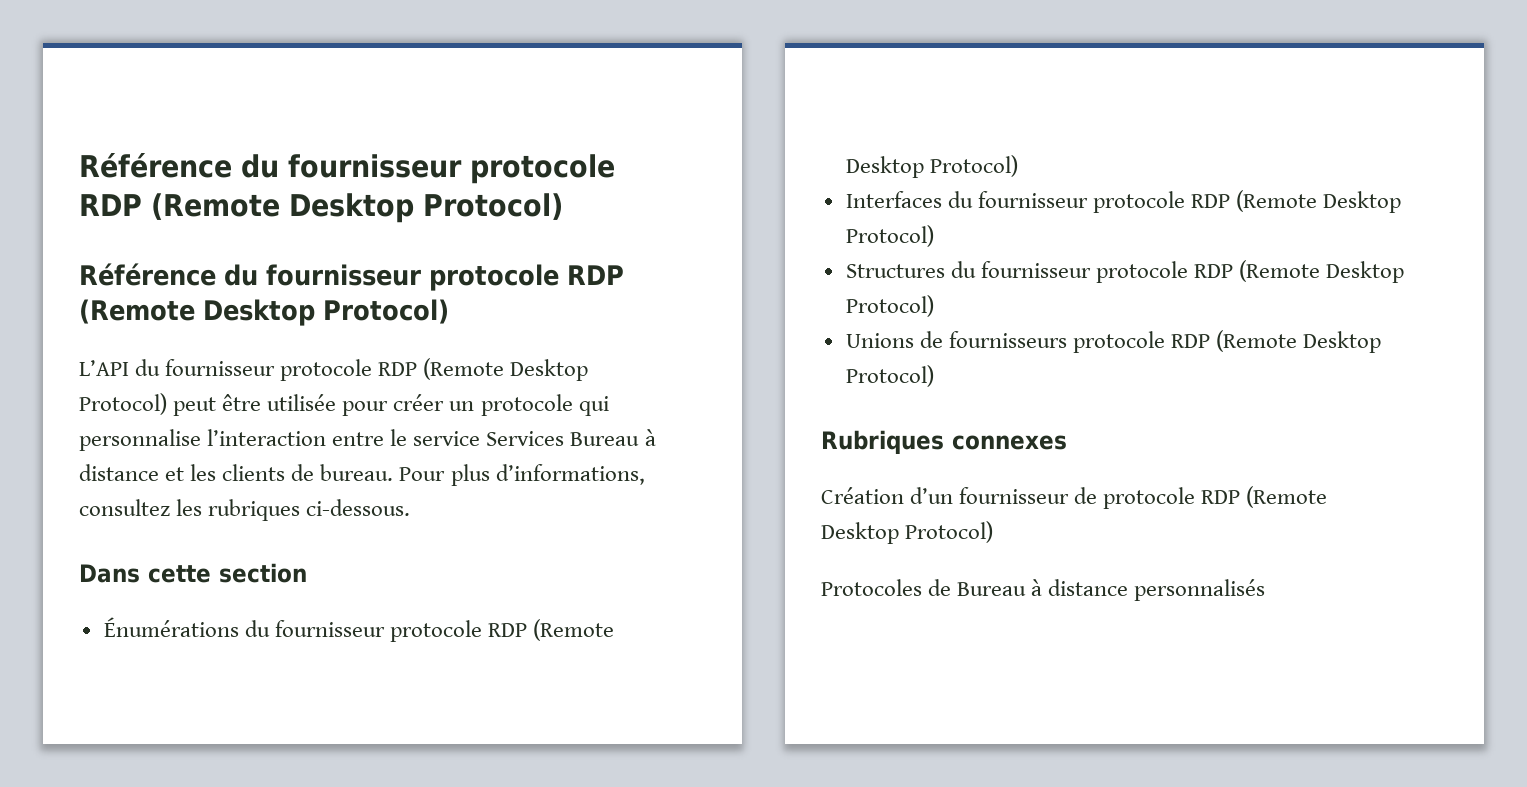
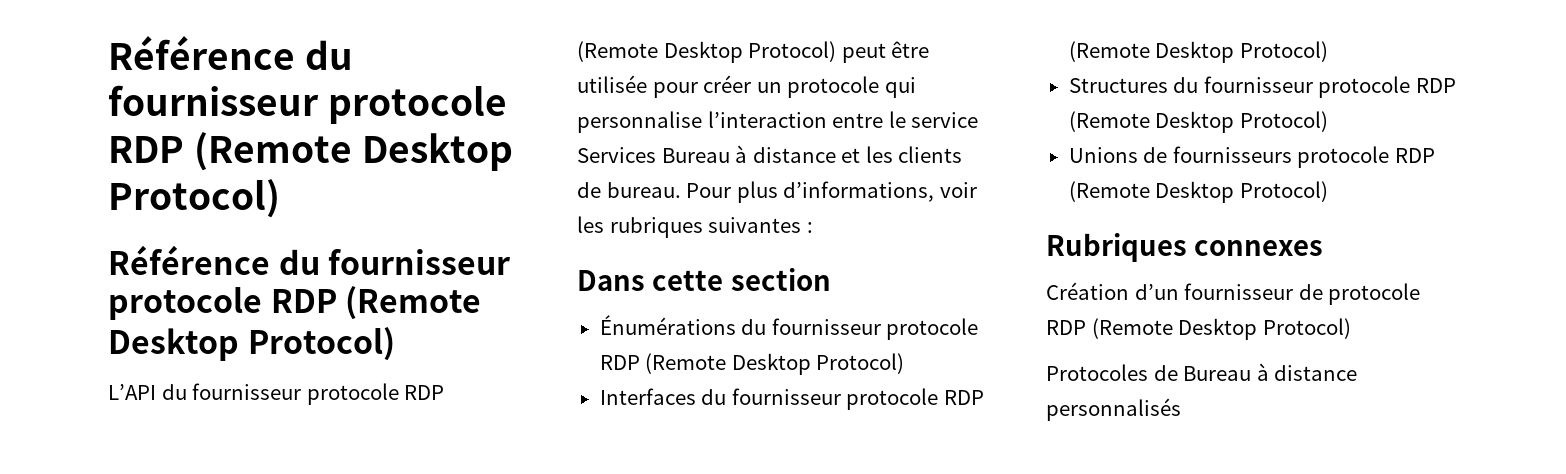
- Pour plus d’informations, consultez les rubriques ci-dessous.
+ Pour plus d’informations, voir les rubriques suivantes :

